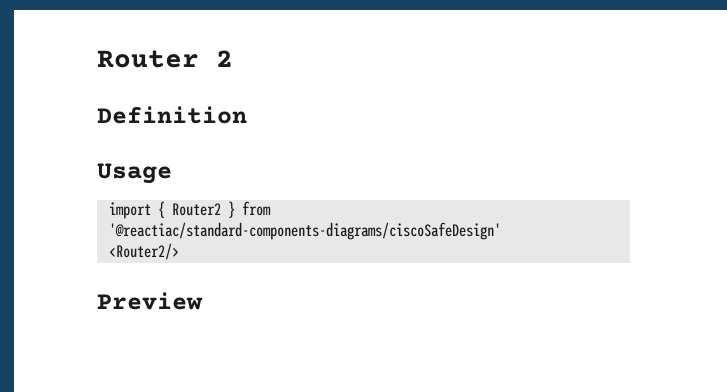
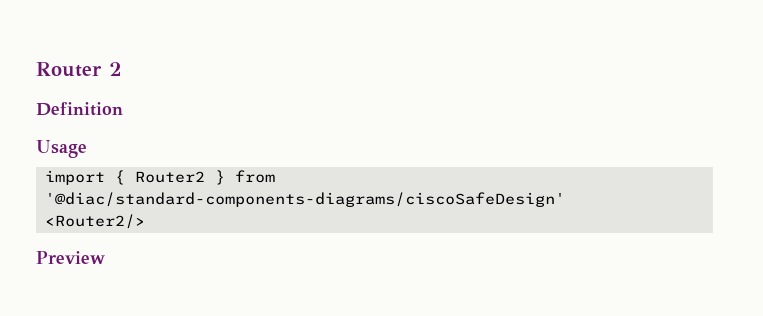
- import { Router2 } from '@reactiac/standard-components-diagrams/ciscoSafeDesign'
+ import { Router2 } from '@diac/standard-components-diagrams/ciscoSafeDesign'

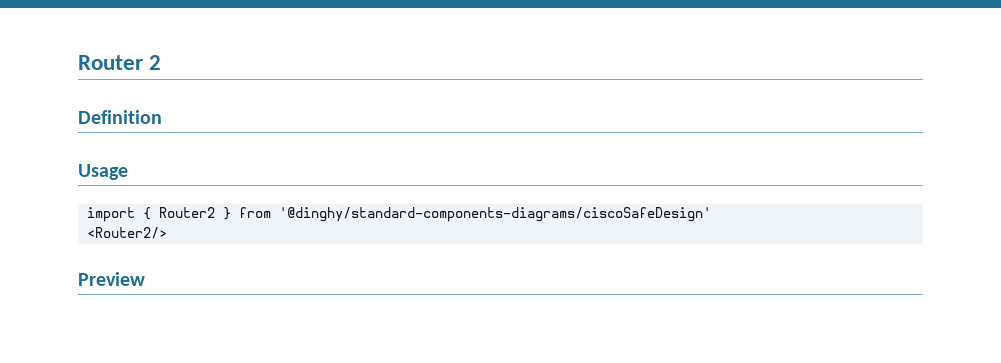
- import { Router2 } from '@diac/standard-components-diagrams/ciscoSafeDesign'
+ import { Router2 } from '@dinghy/standard-components-diagrams/ciscoSafeDesign'

